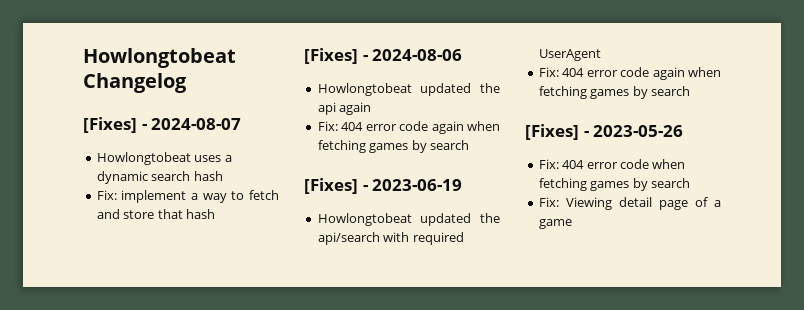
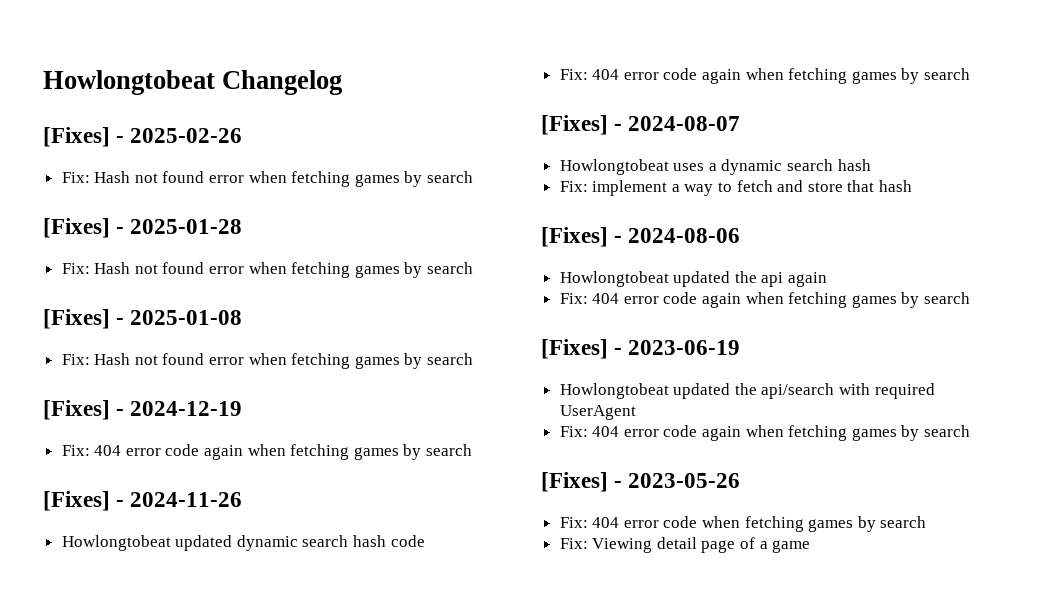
+ [Fixes] - 2025-02-26
+ Fix: Hash not found error when fetching games by search
+ [Fixes] - 2025-01-28
+ Fix: Hash not found error when fetching games by search
+ [Fixes] - 2025-01-08
+ Fix: Hash not found error when fetching games by search
+ [Fixes] - 2024-12-19
+ Fix: 404 error code again when fetching games by search
+ [Fixes] - 2024-11-26
+ Howlongtobeat updated dynamic search hash code
+ Fix: 404 error code again when fetching games by search

